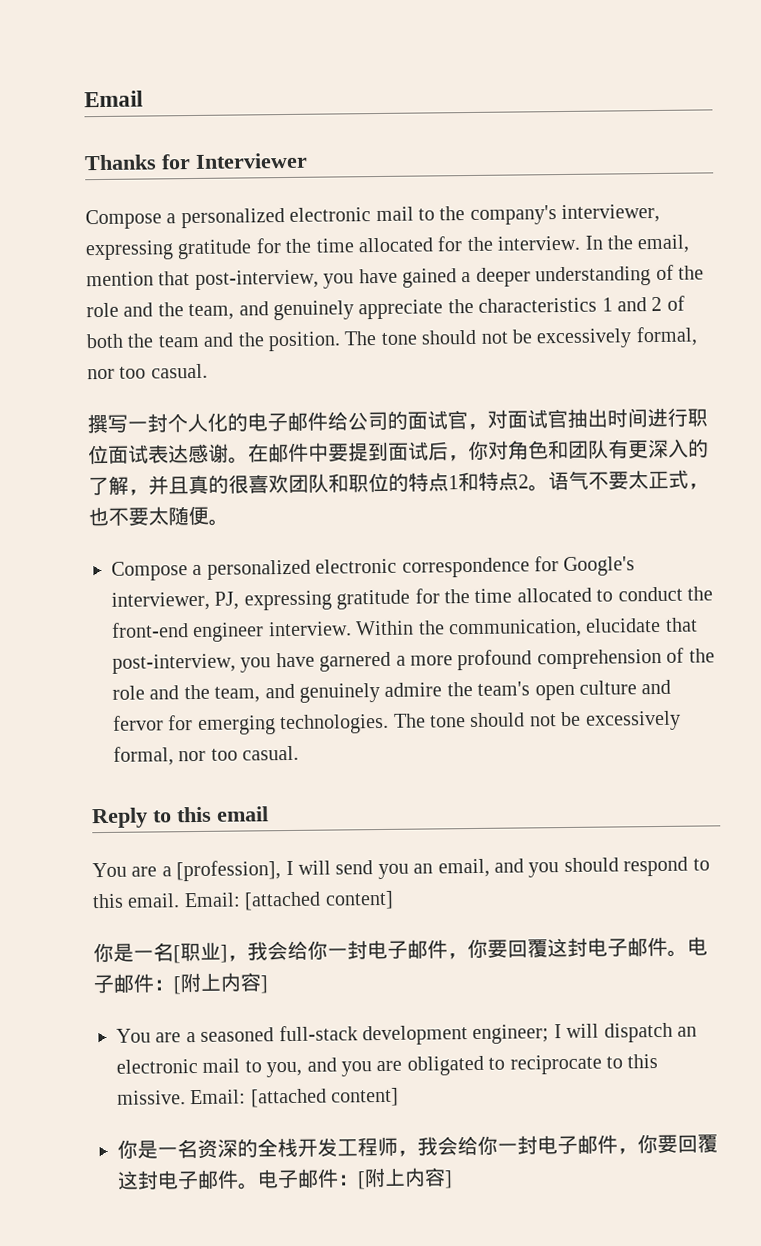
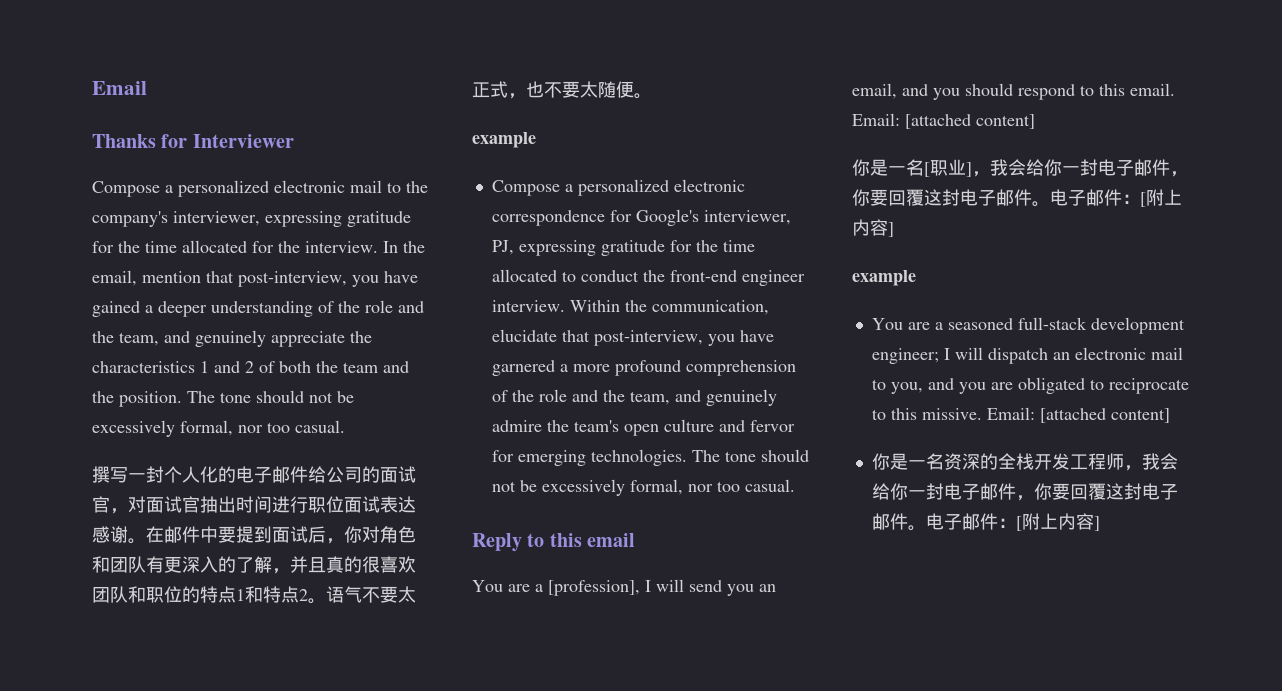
  语气不要太正式，也不要太随便。
+ example
  你是一名[职业]，我会给你一封电子邮件，你要回覆这封电子邮件。电子邮件：[附上内容]
+ example

